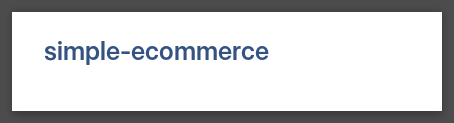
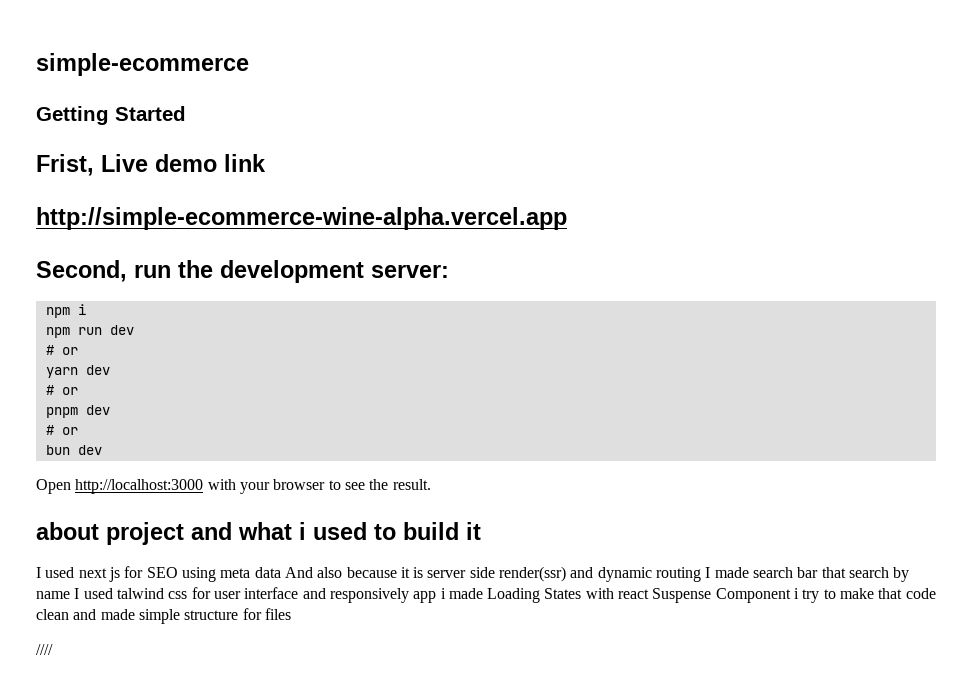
+ Getting Started
+ Frist, Live demo link
+ http://simple-ecommerce-wine-alpha.vercel.app
+ Second, run the development server:
+ npm i
+ npm run dev
+ # or
+ yarn dev
+ # or
+ pnpm dev
+ # or
+ bun dev
+ Open http://localhost:3000 with your browser to see the result.
+ about project and what i used to build it
+ I used next js for SEO using meta data And also because it is server side render(ssr) and dynamic routing I made search bar that search by name I used talwind css for user interface and responsively app i made Loading States with react Suspense Component i try to make that code clean and made simple structure for files
+ ////

